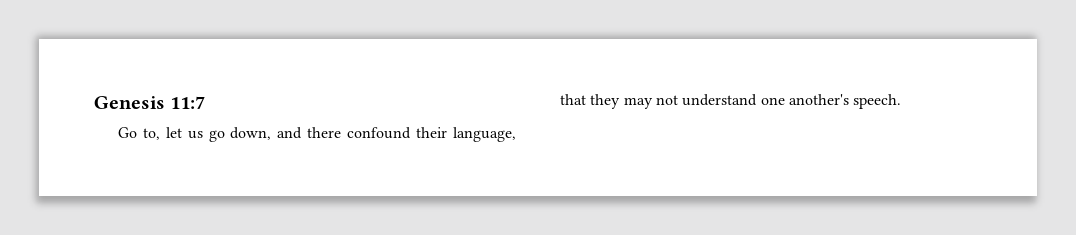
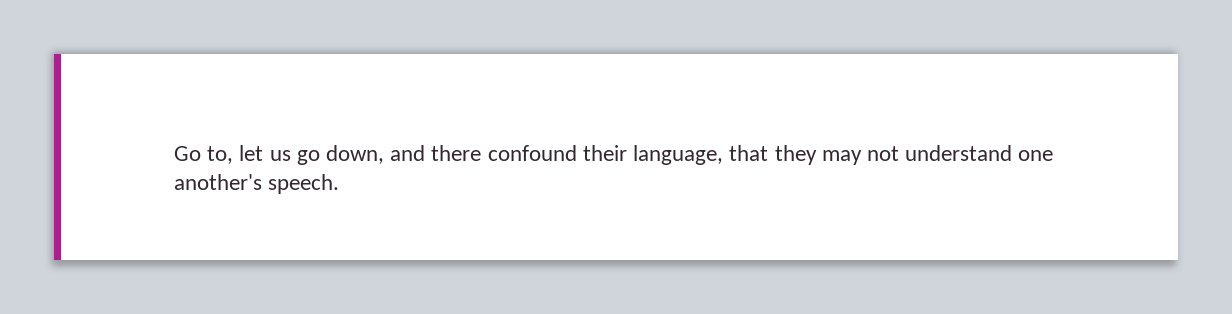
- Genesis 11:7

